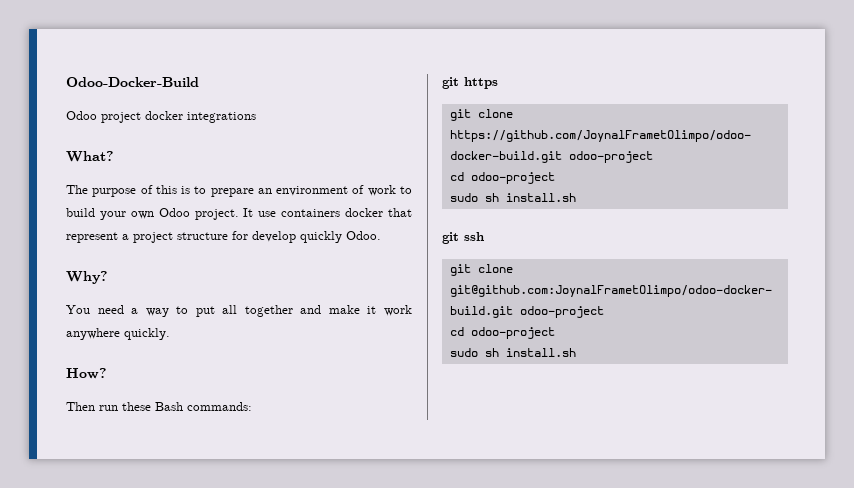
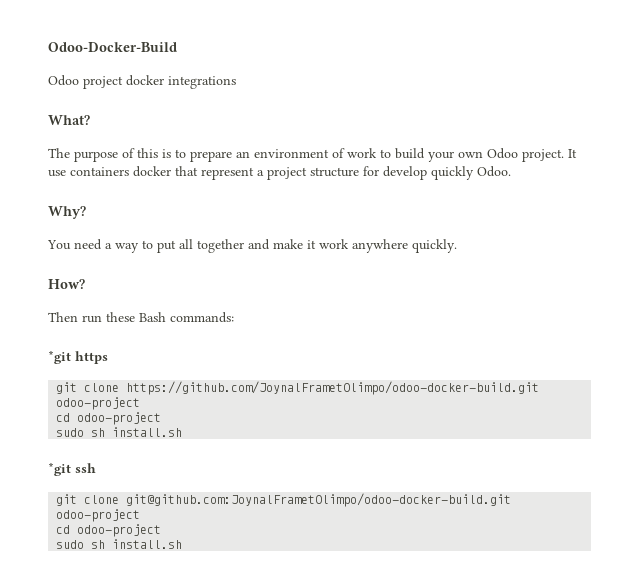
- git https
+ *git https
- git ssh
+ *git ssh

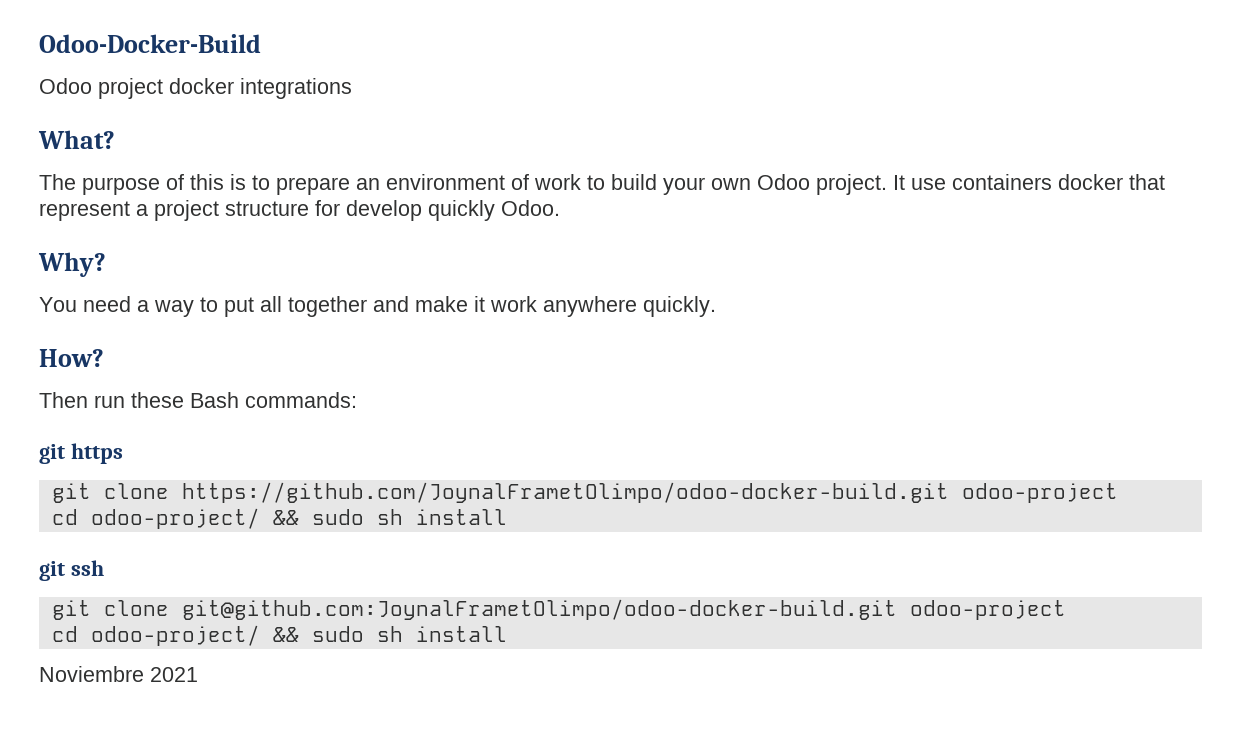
- *git https
+ git https
  git clone https://github.com/JoynalFrametOlimpo/odoo-docker-build.git odoo-project
- cd odoo-project
- sudo sh install.sh
- *git ssh
+ cd odoo-project/ && sudo sh install
+ git ssh
  git clone git@github.com:JoynalFrametOlimpo/odoo-docker-build.git odoo-project
- cd odoo-project
- sudo sh install.sh
+ cd odoo-project/ && sudo sh install
+ Noviembre 2021

